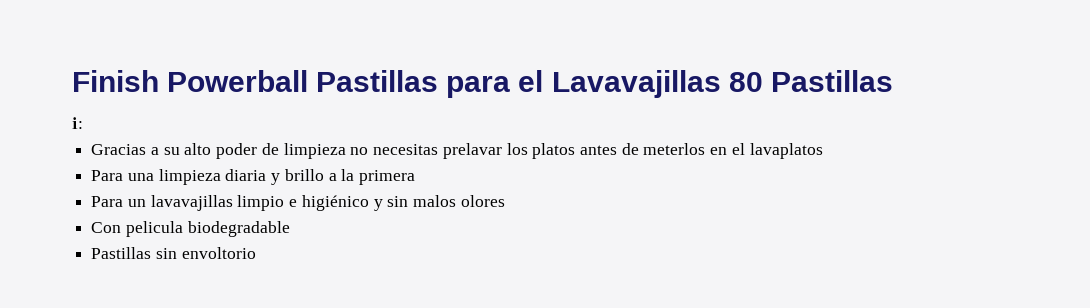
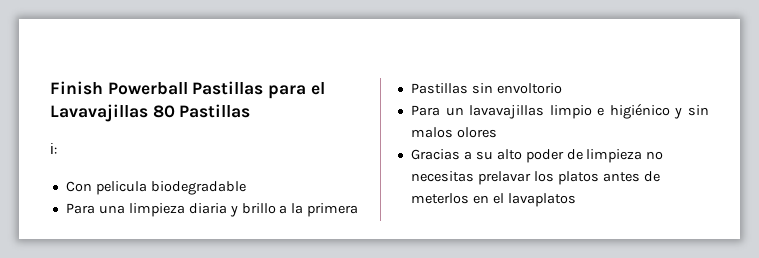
+ Con pelicula biodegradable
+ Para una limpieza diaria y brillo a la primera
+ Pastillas sin envoltorio
+ Para un lavavajillas limpio e higiénico y sin malos olores
- Para una limpieza diaria y brillo a la primera
- Para un lavavajillas limpio e higiénico y sin malos olores
- Con pelicula biodegradable
- Pastillas sin envoltorio

